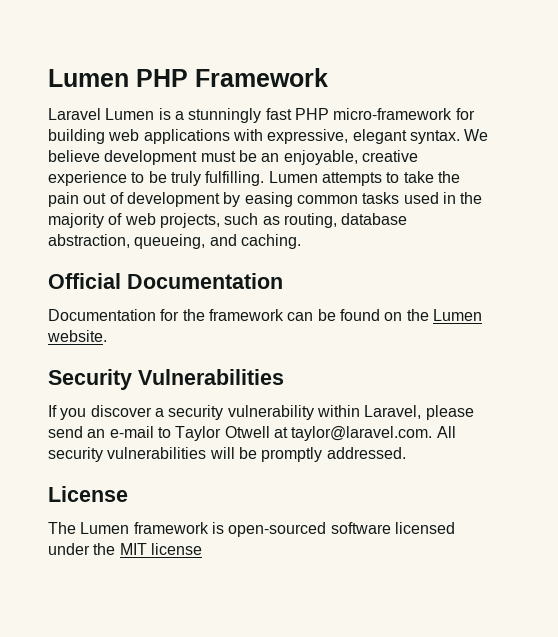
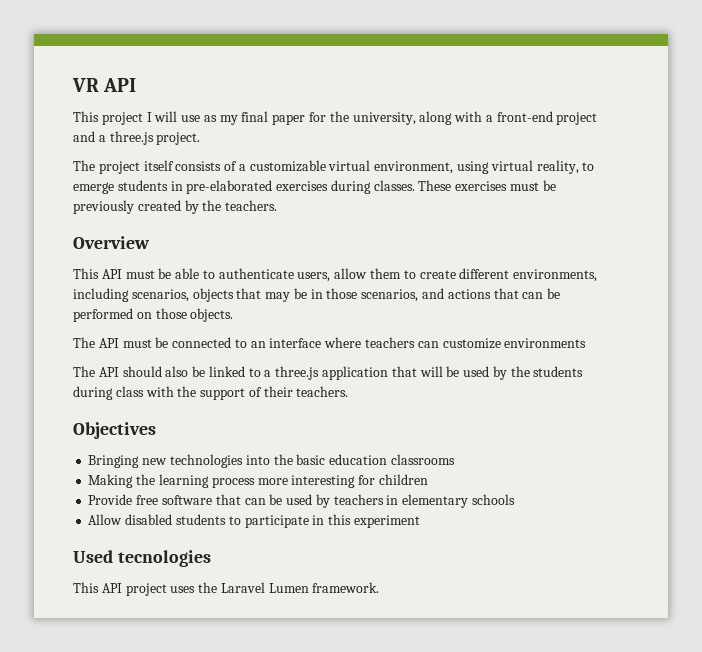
- Lumen PHP Framework
- Laravel Lumen is a stunningly fast PHP micro-framework for building web applications with expressive, elegant syntax. We believe development must be an enjoyable, creative experience to be truly fulfilling. Lumen attempts to take the pain out of development by easing common tasks used in the majority of web projects, such as routing, database abstraction, queueing, and caching.
- Official Documentation
- Documentation for the framework can be found on the Lumen website.
- Security Vulnerabilities
- If you discover a security vulnerability within Laravel, please send an e-mail to Taylor Otwell at taylor@laravel.com. All security vulnerabilities will be promptly addressed.
- License
- The Lumen framework is open-sourced software licensed under the MIT license
+ VR API
+ This project I will use as my final paper for the university, along with a front-end project and a three.js project.
+ The project itself consists of a customizable virtual environment, using virtual reality, to emerge students in pre-elaborated exercises during classes. These exercises must be previously created by the teachers.
+ Overview
+ This API must be able to authenticate users, allow them to create different environments, including scenarios, objects that may be in those scenarios, and actions that can be performed on those objects.
+ The API must be connected to an interface where teachers can customize environments
+ The API should also be linked to a three.js application that will be used by the students during class with the support of their teachers.
+ Objectives
+ Bringing new technologies into the basic education classrooms
+ Making the learning process more interesting for children
+ Provide free software that can be used by teachers in elementary schools
+ Allow disabled students to participate in this experiment
+ Used tecnologies
+ This API project uses the Laravel Lumen framework.

